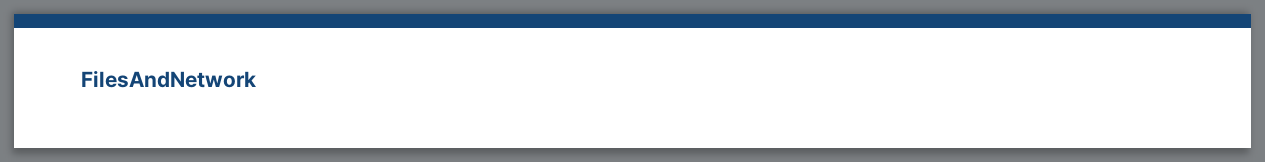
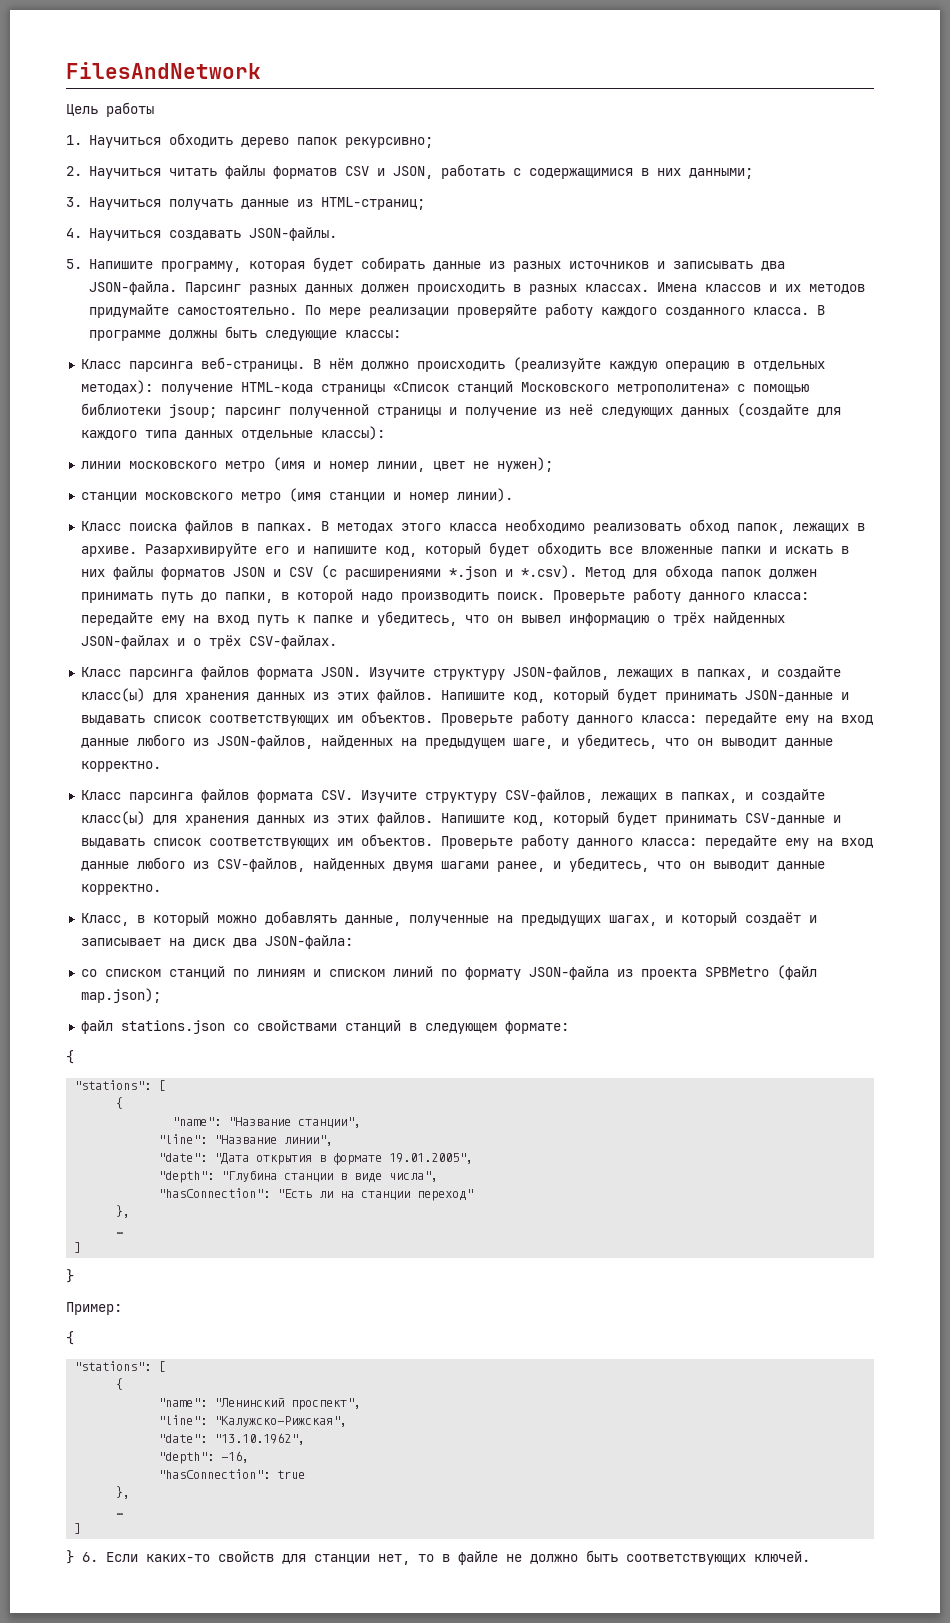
+ Цель работы
+ 1. Научиться обходить дерево папок рекурсивно;
+ 2. Научиться читать файлы форматов CSV и JSON, работать с содержащимися в них данными;
+ 3. Научиться получать данные из HTML-страниц;
+ 4. Научиться создавать JSON-файлы.
+ 5. Напишите программу, которая будет собирать данные из разных источников и записывать два JSON-файла. Парсинг разных данных должен происходить в разных классах. Имена классов и их методов придумайте самостоятельно. По мере реализации проверяйте работу каждого созданного класса. В программе должны быть следующие классы:
+ Класс парсинга веб-страницы. В нём должно происходить (реализуйте каждую операцию в отдельных методах): получение HTML-кода страницы «Список станций Московского метрополитена» с помощью библиотеки jsoup; парсинг полученной страницы и получение из неё следующих данных (создайте для каждого типа данных отдельные классы):
+ линии московского метро (имя и номер линии, цвет не нужен);
+ станции московского метро (имя станции и номер линии).
+ Класс поиска файлов в папках. В методах этого класса необходимо реализовать обход папок, лежащих в архиве. Разархивируйте его и напишите код, который будет обходить все вложенные папки и искать в них файлы форматов JSON и CSV (с расширениями *.json и *.csv). Метод для обхода папок должен принимать путь до папки, в которой надо производить поиск. Проверьте работу данного класса: передайте ему на вход путь к папке и убедитесь, что он вывел информацию о трёх найденных JSON-файлах и о трёх CSV-файлах.
+ Класс парсинга файлов формата JSON. Изучите структуру JSON-файлов, лежащих в папках, и создайте класс(ы) для хранения данных из этих файлов. Напишите код, который будет принимать JSON-данные и выдавать список соответствующих им объектов. Проверьте работу данного класса: передайте ему на вход данные любого из JSON-файлов, найденных на предыдущем шаге, и убедитесь, что он выводит данные корректно.
+ Класс парсинга файлов формата CSV. Изучите структуру CSV-файлов, лежащих в папках, и создайте класс(ы) для хранения данных из этих файлов. Напишите код, который будет принимать CSV-данные и выдавать список соответствующих им объектов. Проверьте работу данного класса: передайте ему на вход данные любого из CSV-файлов, найденных двумя шагами ранее, и убедитесь, что он выводит данные корректно.
+ Класс, в который можно добавлять данные, полученные на предыдущих шагах, и который создаёт и записывает на диск два JSON-файла:
+ со списком станций по линиям и списком линий по формату JSON-файла из проекта SPBMetro (файл map.json);
+ файл stations.json со свойствами станций в следующем формате:
+ {
+ "stations": [
+ {
+ "name": "Название станции",
+ "line": "Название линии",
+ "date": "Дата открытия в формате 19.01.2005",
+ "depth": "Глубина станции в виде числа",
+ "hasConnection": "Есть ли на станции переход"
+ },
+ …
+ ]
+ }
+ Пример:
+ {
+ "stations": [
+ {
+ "name": "Ленинский проспект",
+ "line": "Калужско-Рижская",
+ "date": "13.10.1962",
+ "depth": -16,
+ "hasConnection": true
+ },
+ …
+ ]
+ } 6. Если каких-то свойств для станции нет, то в файле не должно быть соответствующих ключей.

